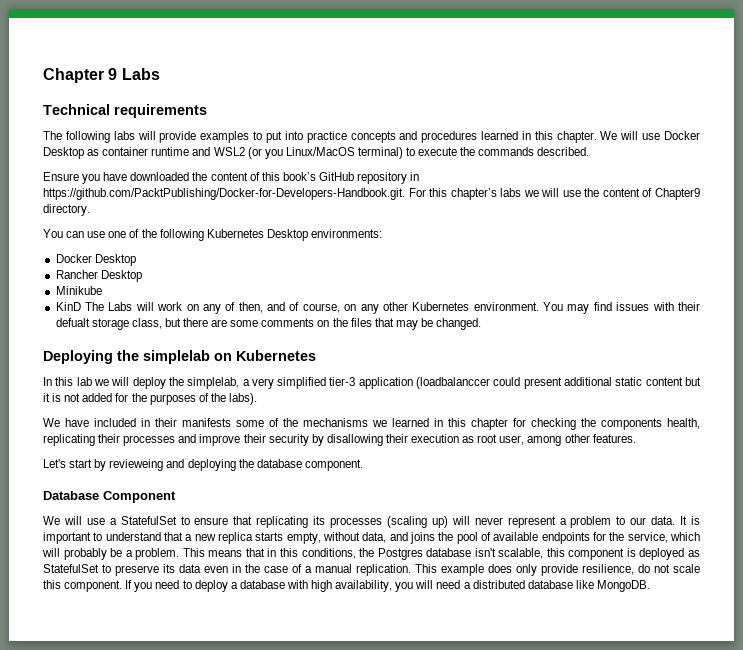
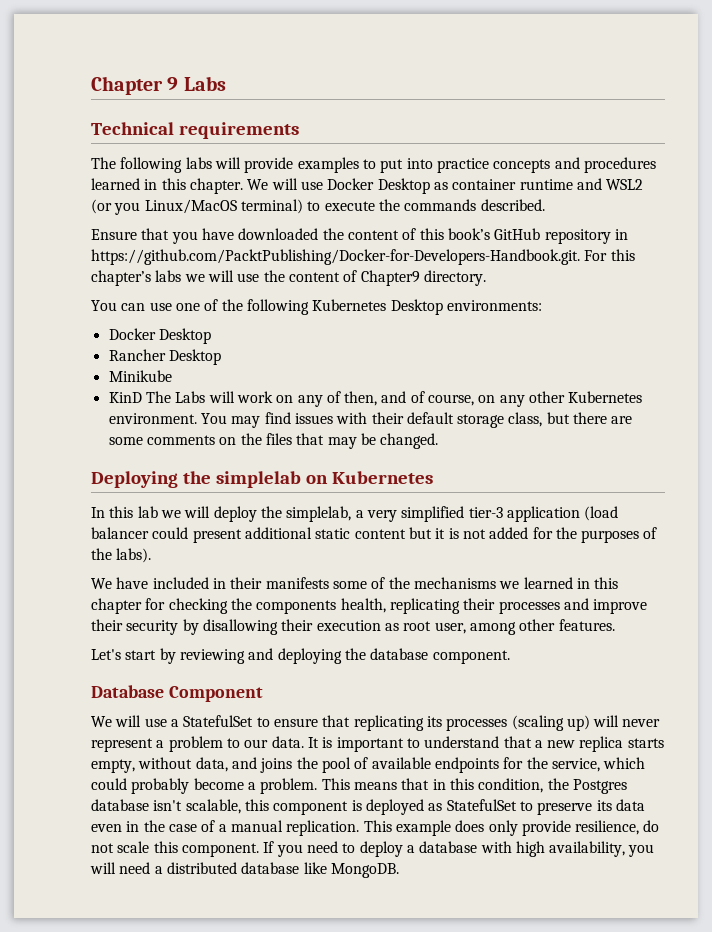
- Ensure you have downloaded the content of this book’s GitHub repository in https://github.com/PacktPublishing/Docker-for-Developers-Handbook.git. For this chapter’s labs we will use the content of Chapter9 directory.
+ Ensure that you have downloaded the content of this book’s GitHub repository in https://github.com/PacktPublishing/Docker-for-Developers-Handbook.git. For this chapter’s labs we will use the content of Chapter9 directory.
- You may find issues with their defualt storage class, but there are some comments on the files that may be changed.
+ You may find issues with their default storage class, but there are some comments on the files that may be changed.
- In this lab we will deploy the simplelab, a very simplified tier-3 application (loadbalanccer could present additional static content but it is not added for the purposes of the labs).
+ In this lab we will deploy the simplelab, a very simplified tier-3 application (load balancer could present additional static content but it is not added for the purposes of the labs).
- Let's start by revieweing and deploying the database component.
+ Let's start by reviewing and deploying the database component.
- It is important to understand that a new replica starts empty, without data, and joins the pool of available endpoints for the service, which will probably be a problem.
+ It is important to understand that a new replica starts empty, without data, and joins the pool of available endpoints for the service, which could probably become a problem.
- This means that in this conditions, the Postgres database isn't scalable, this component is deployed as StatefulSet to preserve its data even in the case of a manual replication.
+ This means that in this condition, the Postgres database isn't scalable, this component is deployed as StatefulSet to preserve its data even in the case of a manual replication.

